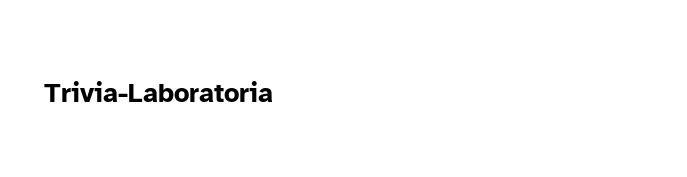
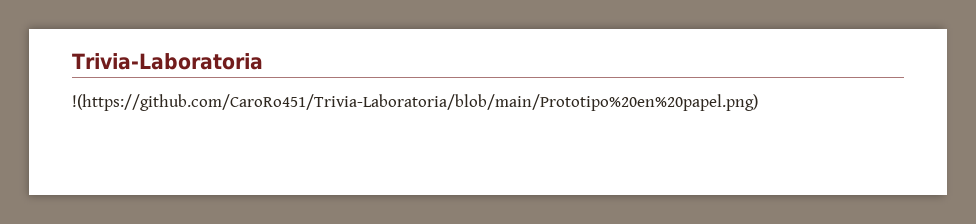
+ !(https://github.com/CaroRo451/Trivia-Laboratoria/blob/main/Prototipo%20en%20papel.png)

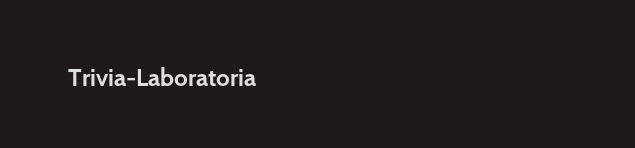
- !(https://github.com/CaroRo451/Trivia-Laboratoria/blob/main/Prototipo%20en%20papel.png)

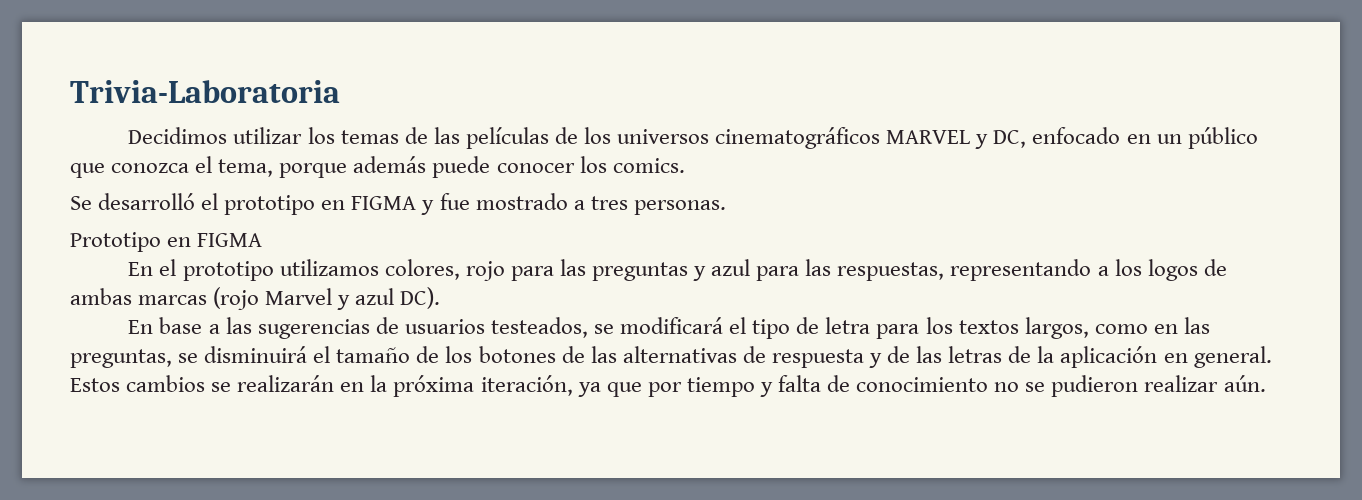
+ Decidimos utilizar los temas de las películas de los universos cinematográficos MARVEL y DC, enfocado en un público que conozca el tema, porque además puede conocer los comics.
+ Se desarrolló el prototipo en FIGMA y fue mostrado a tres personas.
+ Prototipo en FIGMA
+ En el prototipo utilizamos colores, rojo para las preguntas y azul para las respuestas, representando a los logos de ambas marcas (rojo Marvel y azul DC).
+ En base a las sugerencias de usuarios testeados, se modificará el tipo de letra para los textos largos, como en las preguntas, se disminuirá el tamaño de los botones de las alternativas de respuesta y de las letras de la aplicación en general. Estos cambios se realizarán en la próxima iteración, ya que por tiempo y falta de conocimiento no se pudieron realizar aún.

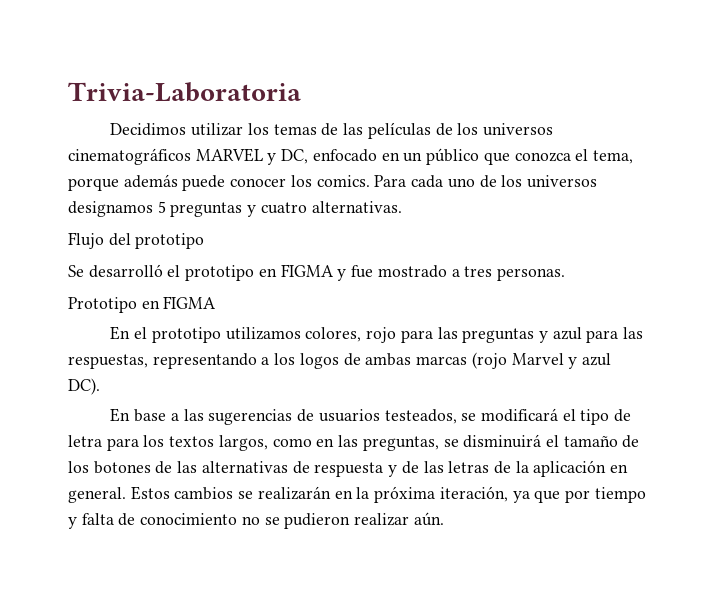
+ Para cada uno de los universos designamos 5 preguntas y cuatro alternativas.
+ Flujo del prototipo

